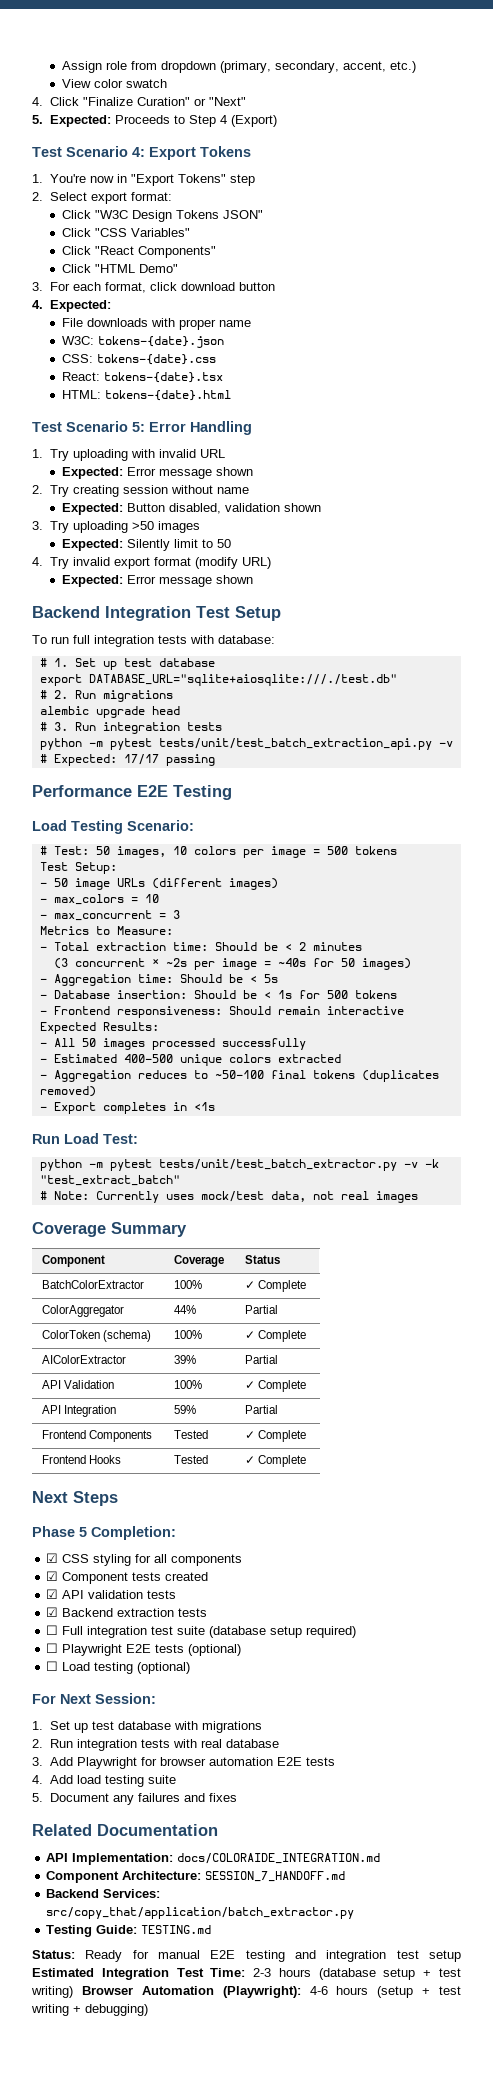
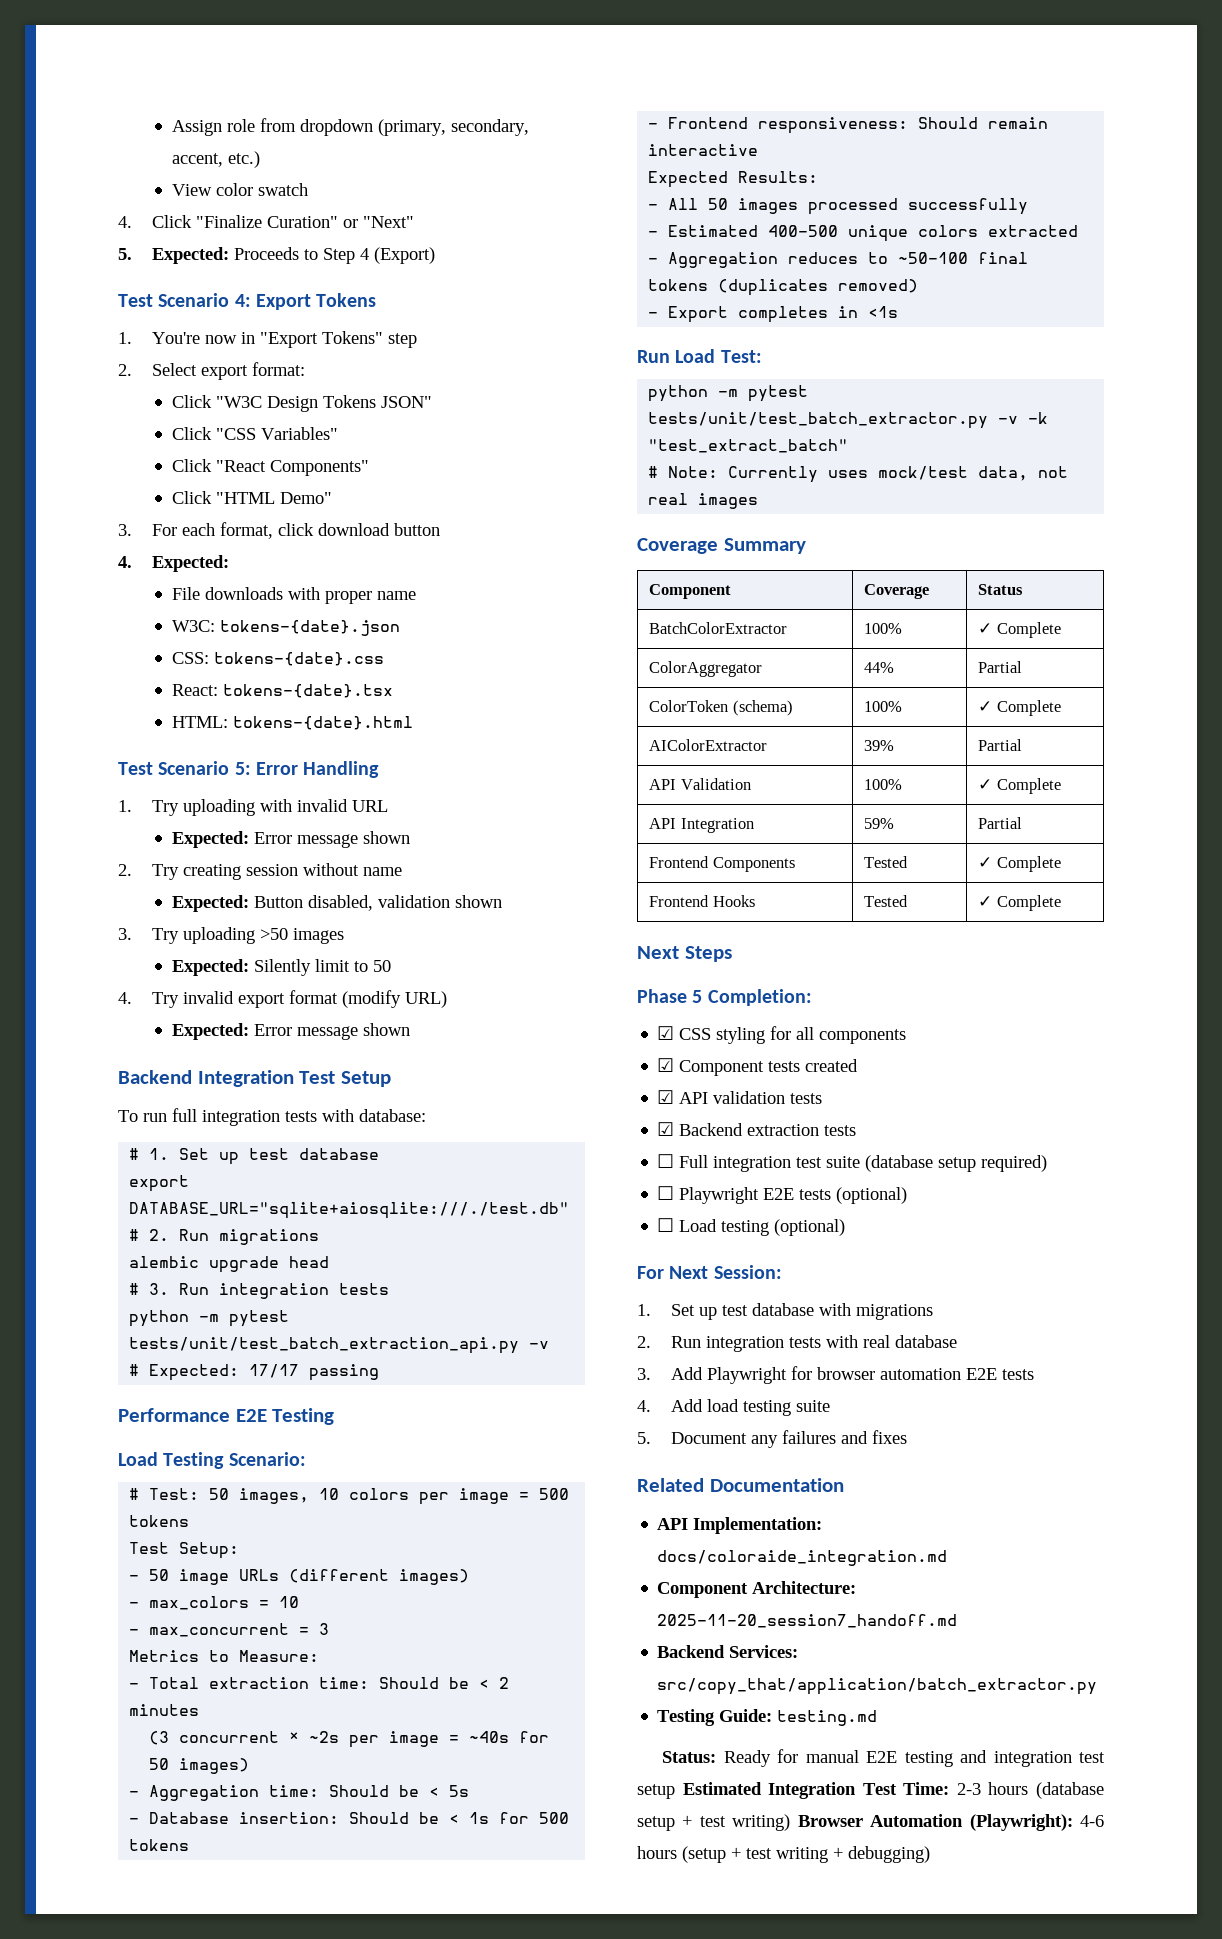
- API Implementation: docs/COLORAIDE_INTEGRATION.md
+ API Implementation: docs/coloraide_integration.md
- Component Architecture: SESSION_7_HANDOFF.md
+ Component Architecture: 2025-11-20_session7_handoff.md
- Testing Guide: TESTING.md
+ Testing Guide: testing.md

